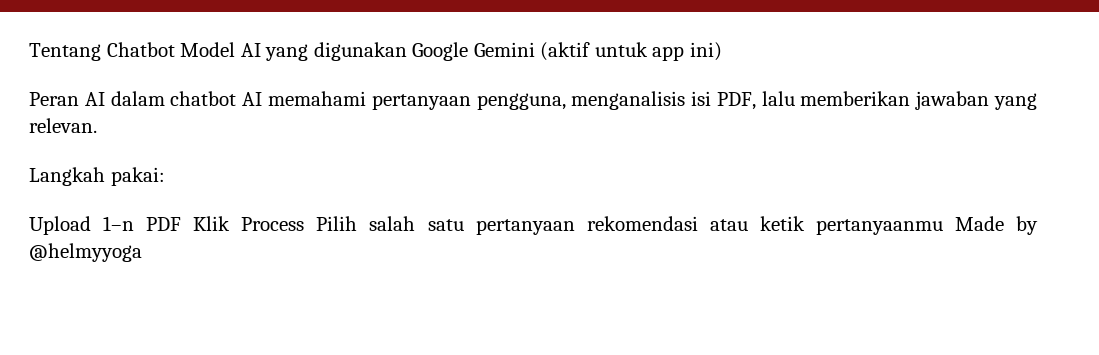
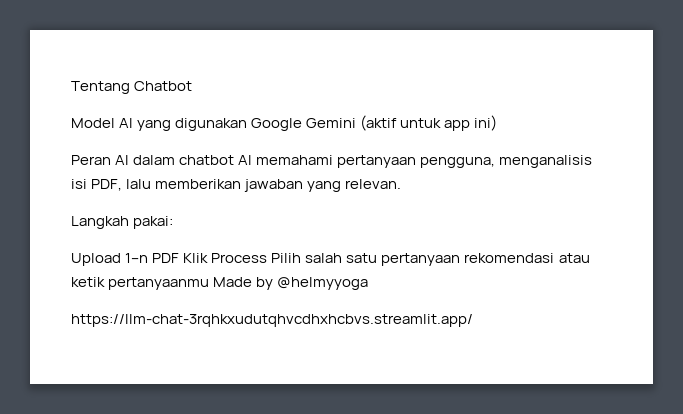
- Tentang Chatbot Model AI yang digunakan Google Gemini (aktif untuk app ini)
+ Tentang Chatbot
+ Model AI yang digunakan Google Gemini (aktif untuk app ini)
+ https://llm-chat-3rqhkxudutqhvcdhxhcbvs.streamlit.app/

